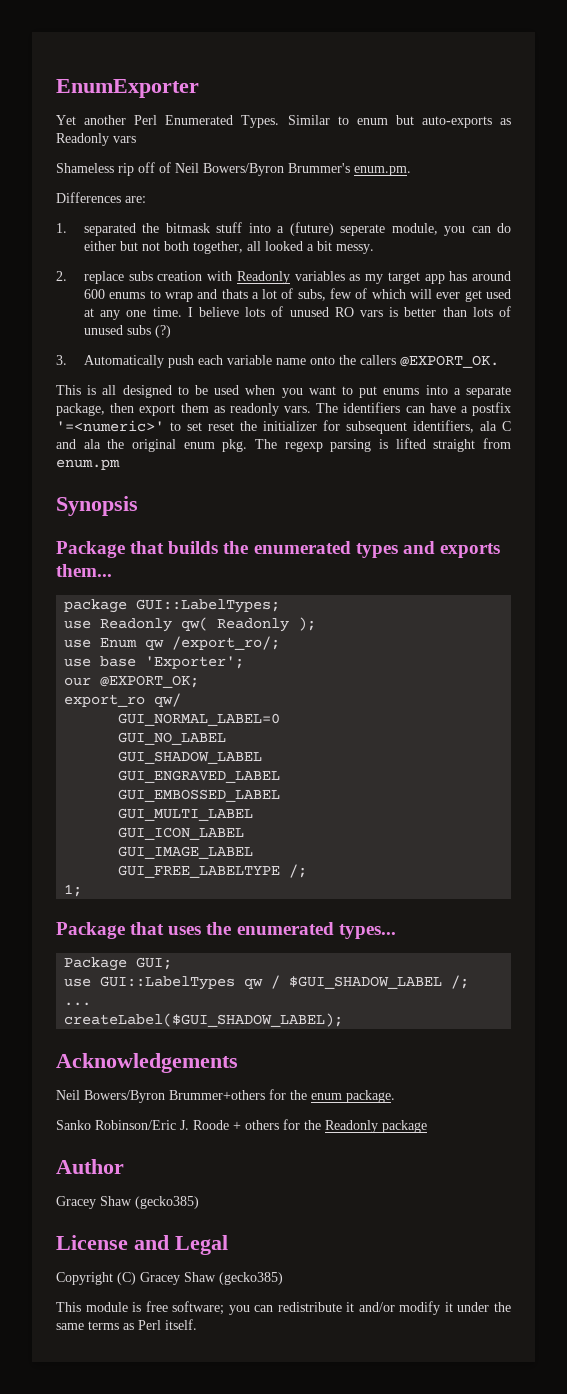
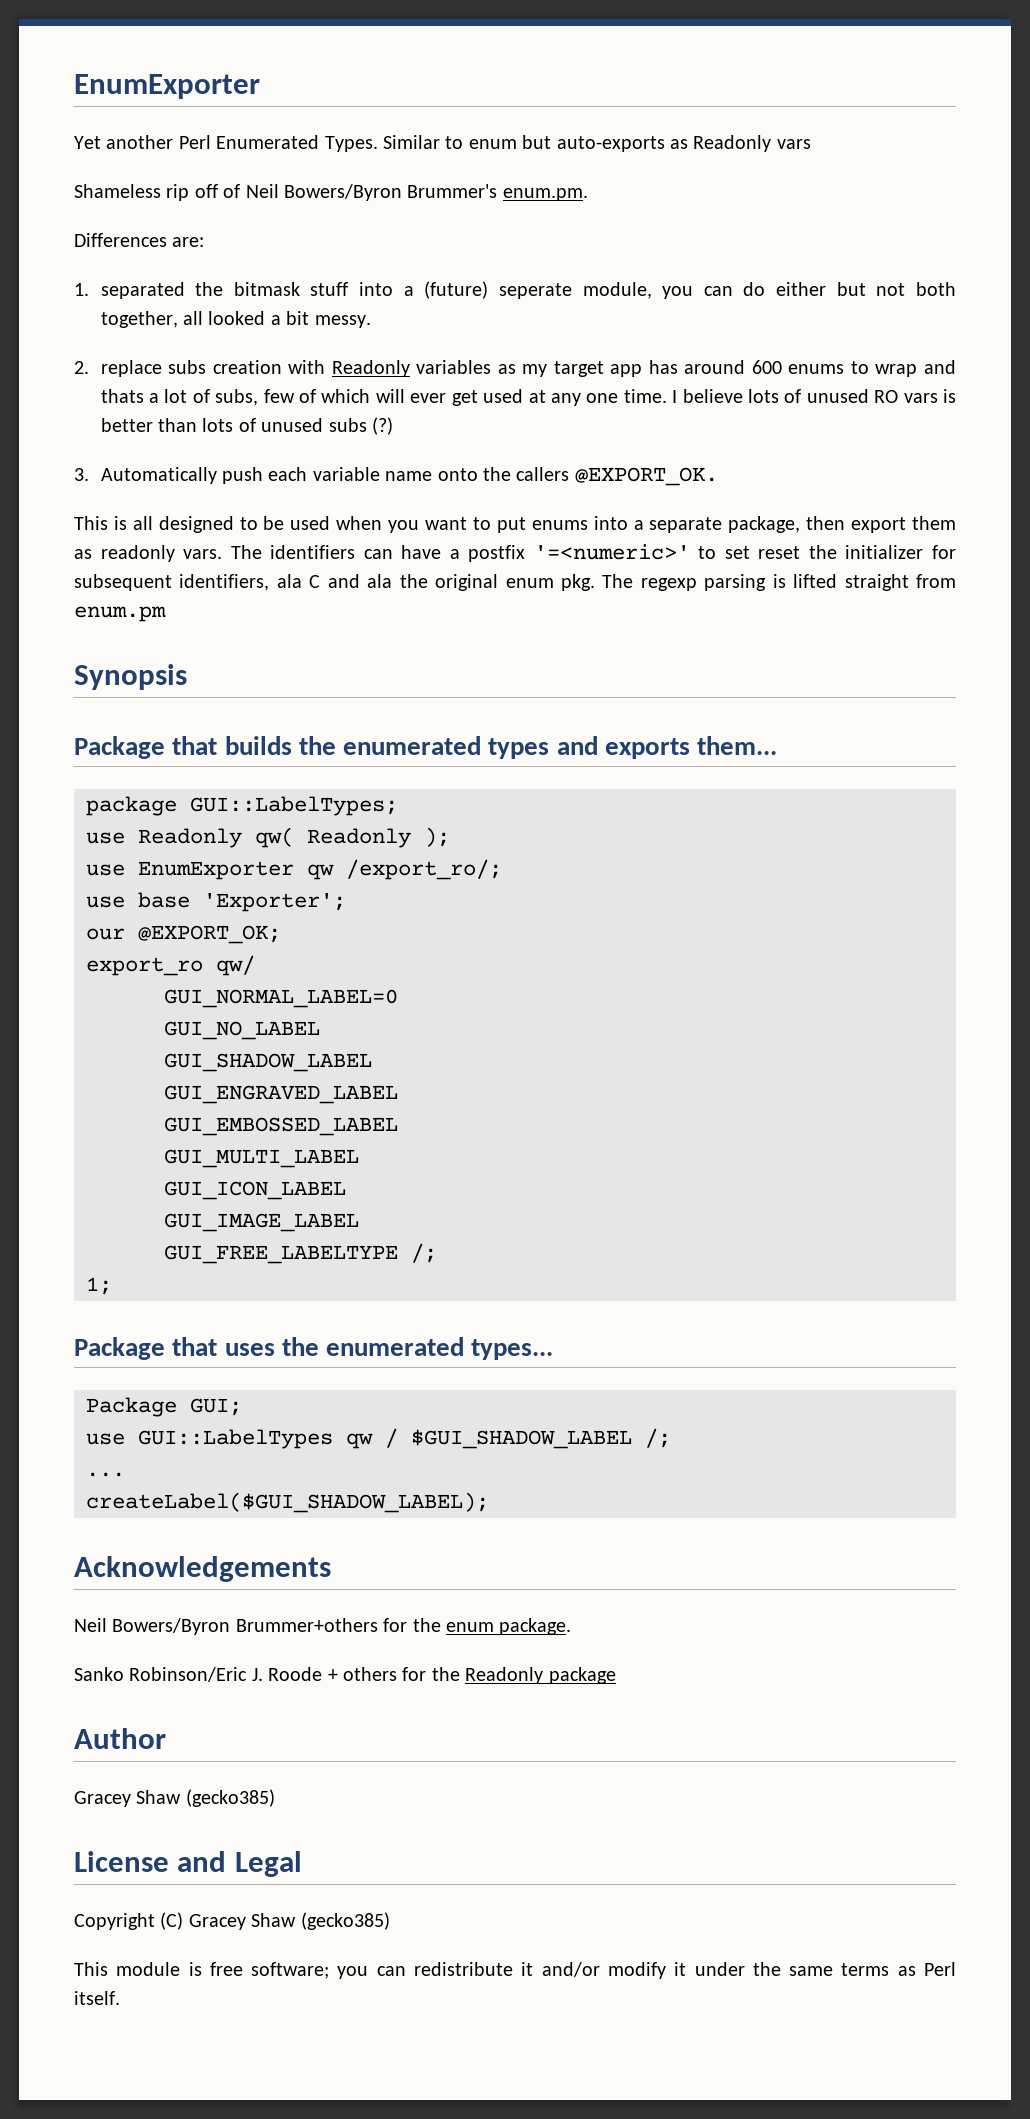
- use Enum qw /export_ro/;
+ use EnumExporter qw /export_ro/;

